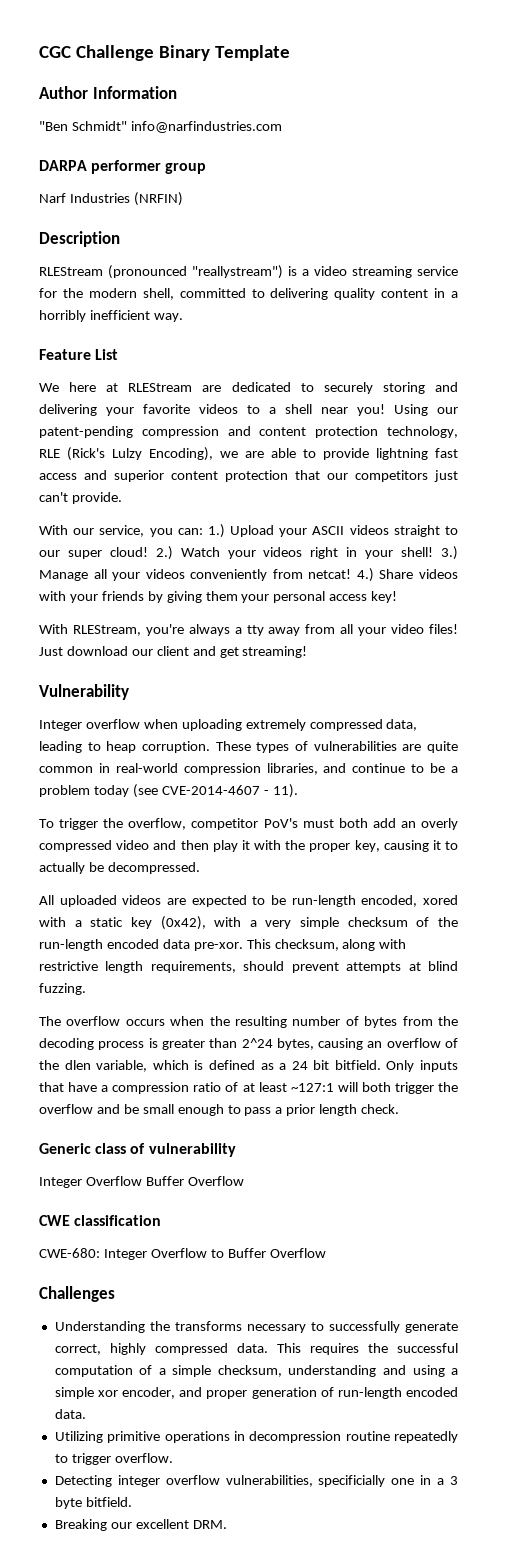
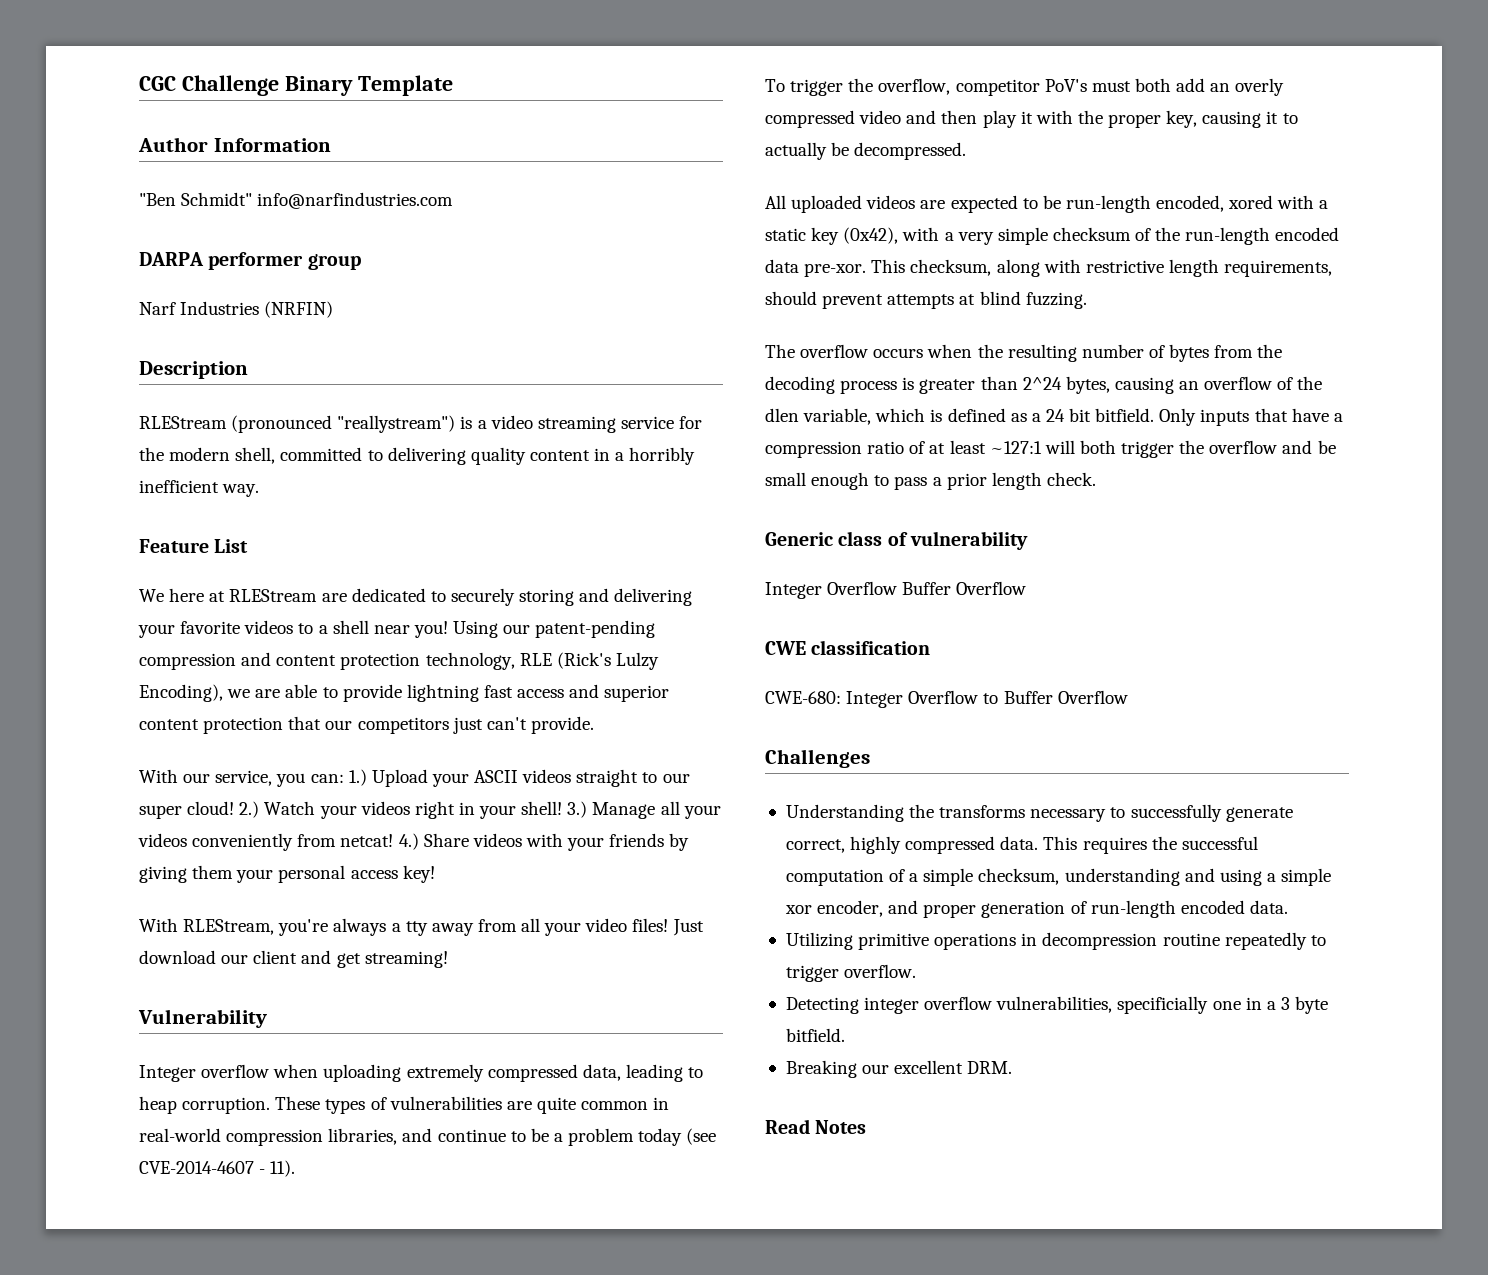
+ Read Notes

